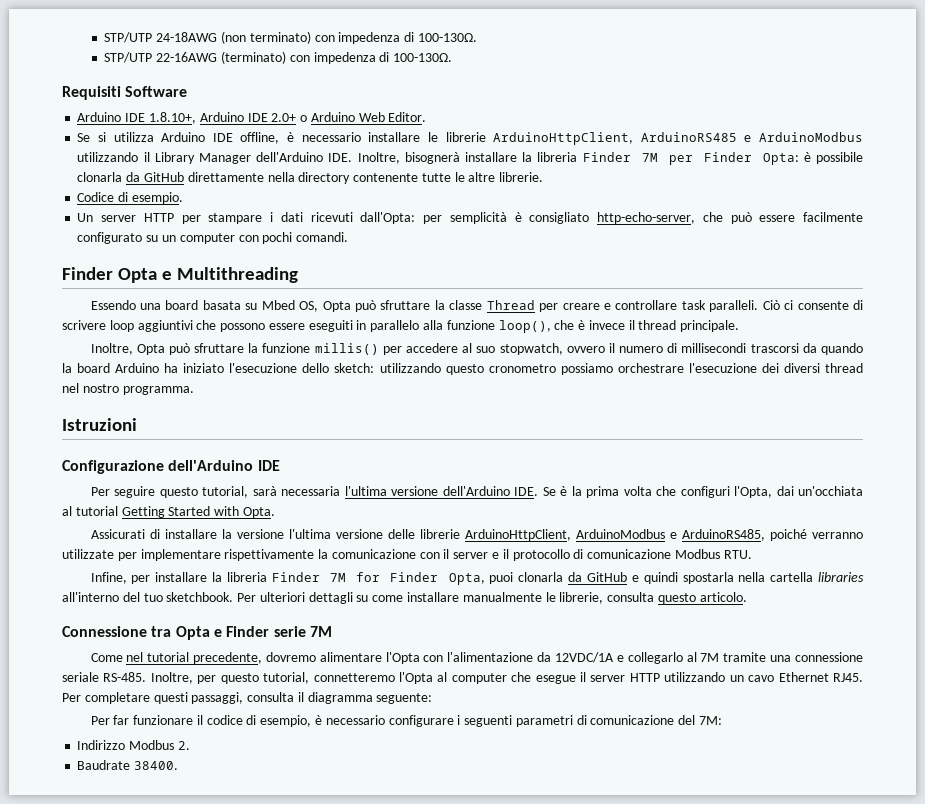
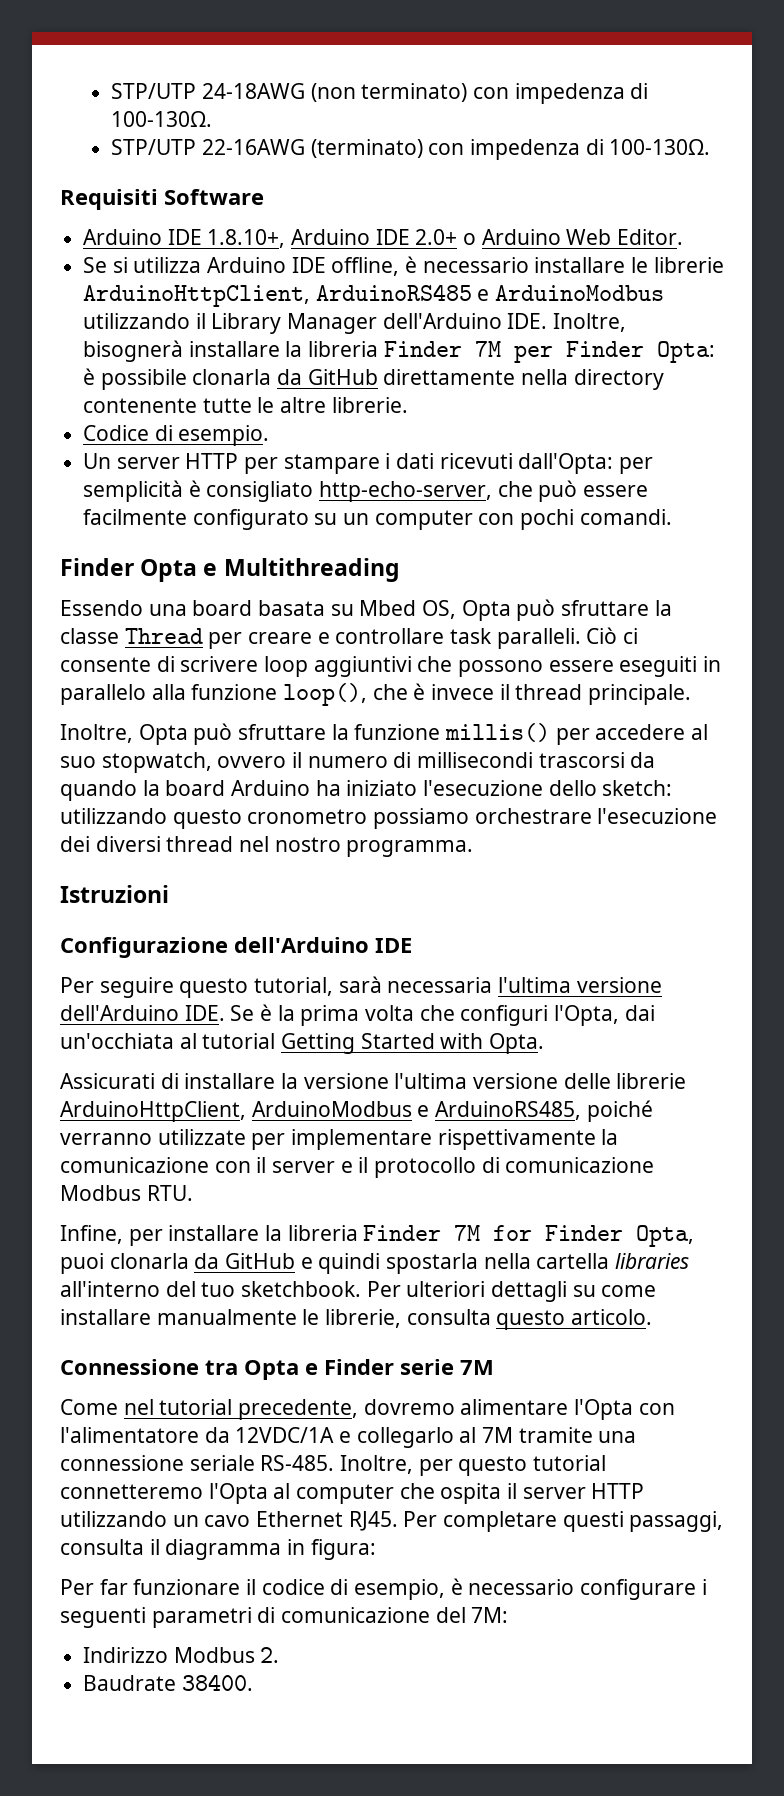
- Come nel tutorial precedente, dovremo alimentare l'Opta con l'alimentazione da 12VDC/1A e collegarlo al 7M tramite una connessione seriale RS-485.
+ Come nel tutorial precedente, dovremo alimentare l'Opta con l'alimentatore da 12VDC/1A e collegarlo al 7M tramite una connessione seriale RS-485.
- Inoltre, per questo tutorial, connetteremo l'Opta al computer che esegue il server HTTP utilizzando un cavo Ethernet RJ45.
+ Inoltre, per questo tutorial connetteremo l'Opta al computer che ospita il server HTTP utilizzando un cavo Ethernet RJ45.
- Per completare questi passaggi, consulta il diagramma seguente:
+ Per completare questi passaggi, consulta il diagramma in figura:

